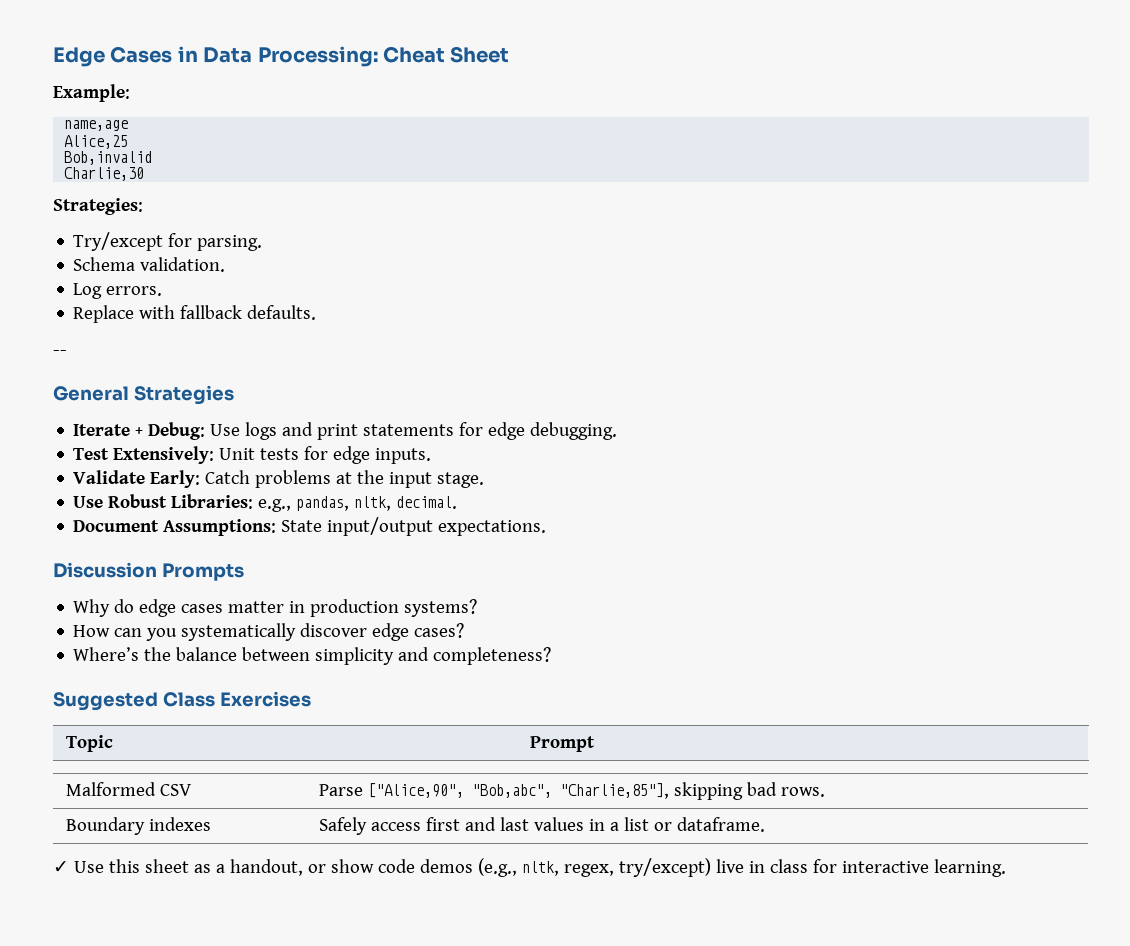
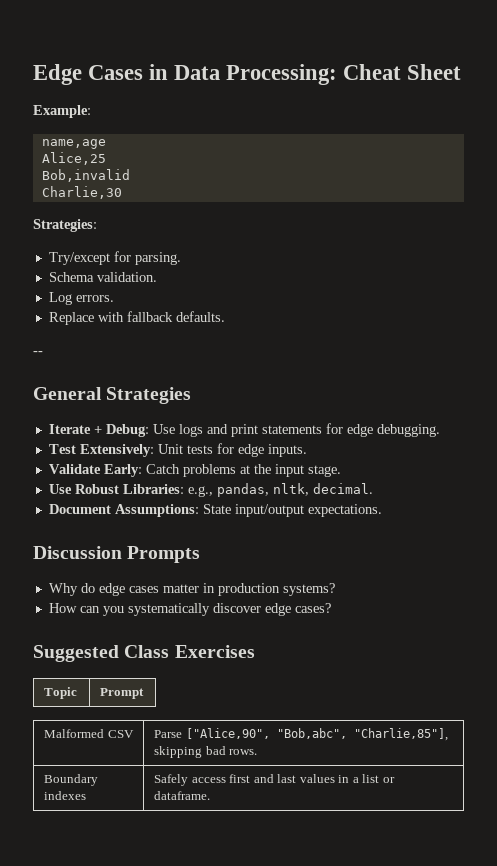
- Where’s the balance between simplicity and completeness?
- ✓ Use this sheet as a handout, or show code demos (e.g., nltk, regex, try/except) live in class for interactive learning.

